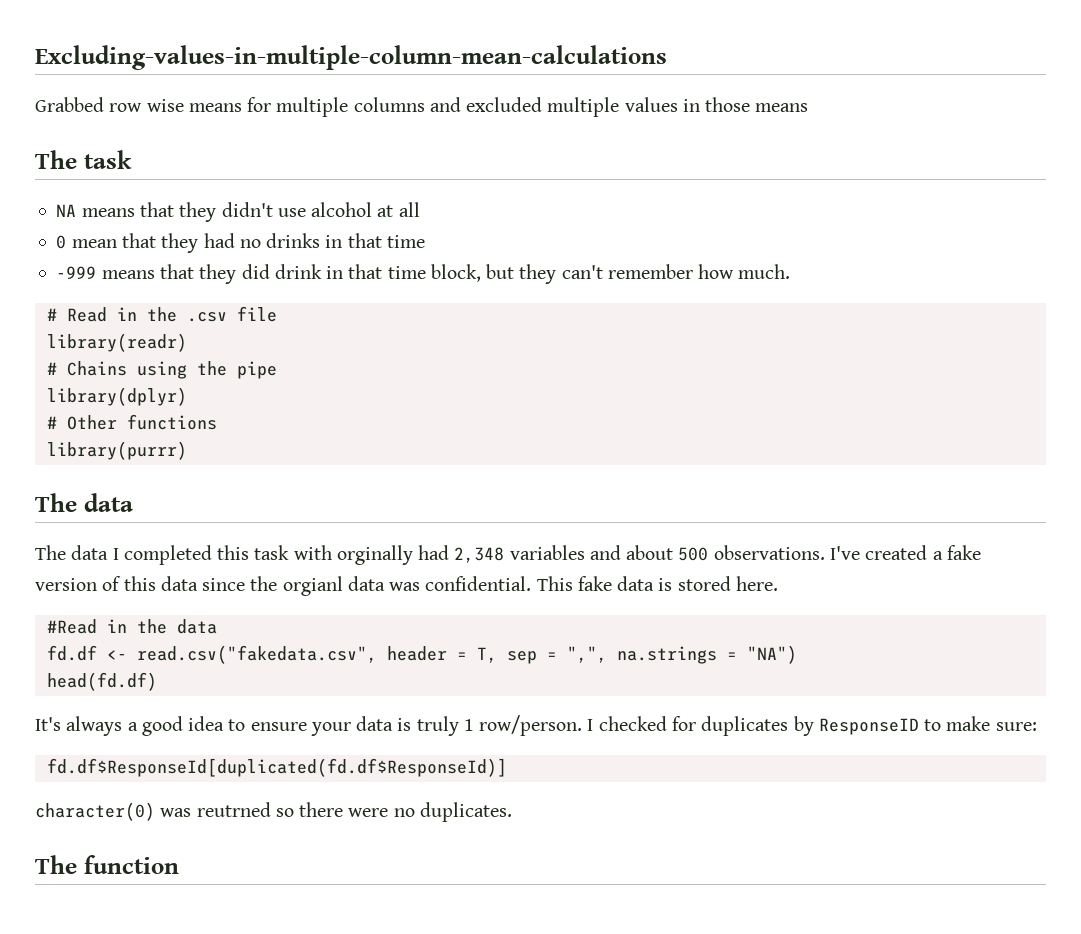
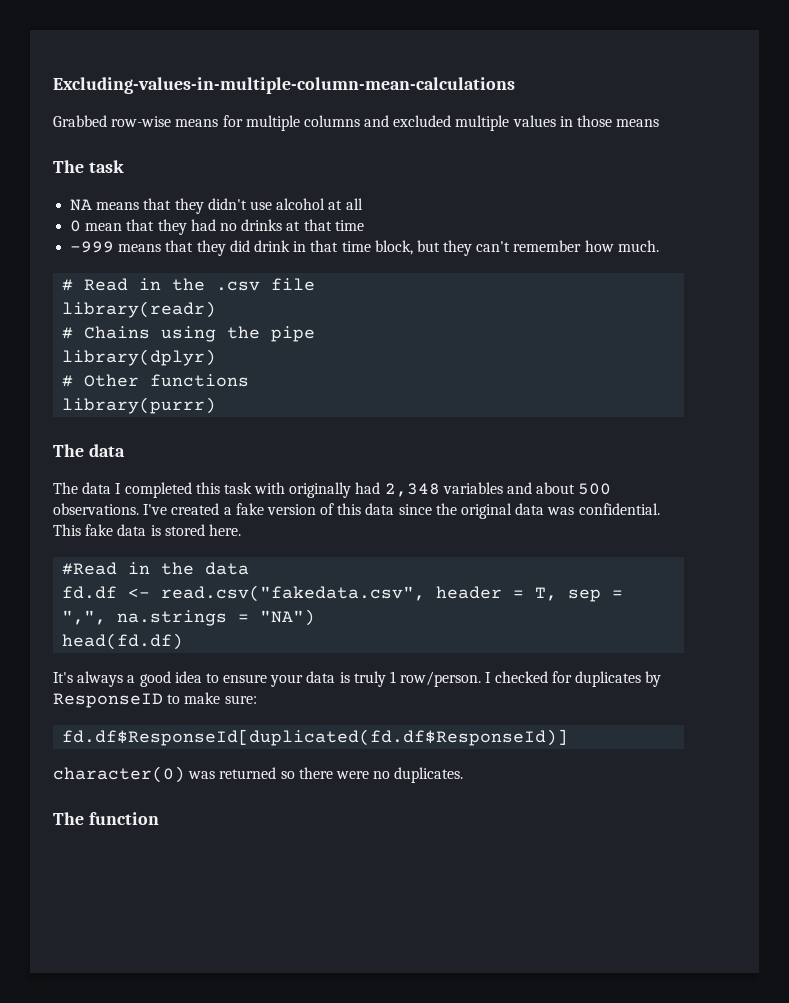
- Grabbed row wise means for multiple columns and excluded multiple values in those means
+ Grabbed row-wise means for multiple columns and excluded multiple values in those means
- 0 mean that they had no drinks in that time
+ 0 mean that they had no drinks at that time
- The data I completed this task with orginally had 2,348 variables and about 500 observations.
+ The data I completed this task with originally had 2,348 variables and about 500 observations.
- I've created a fake version of this data since the orgianl data was confidential.
+ I've created a fake version of this data since the original data was confidential.
- character(0) was reutrned so there were no duplicates.
+ character(0) was returned so there were no duplicates.

